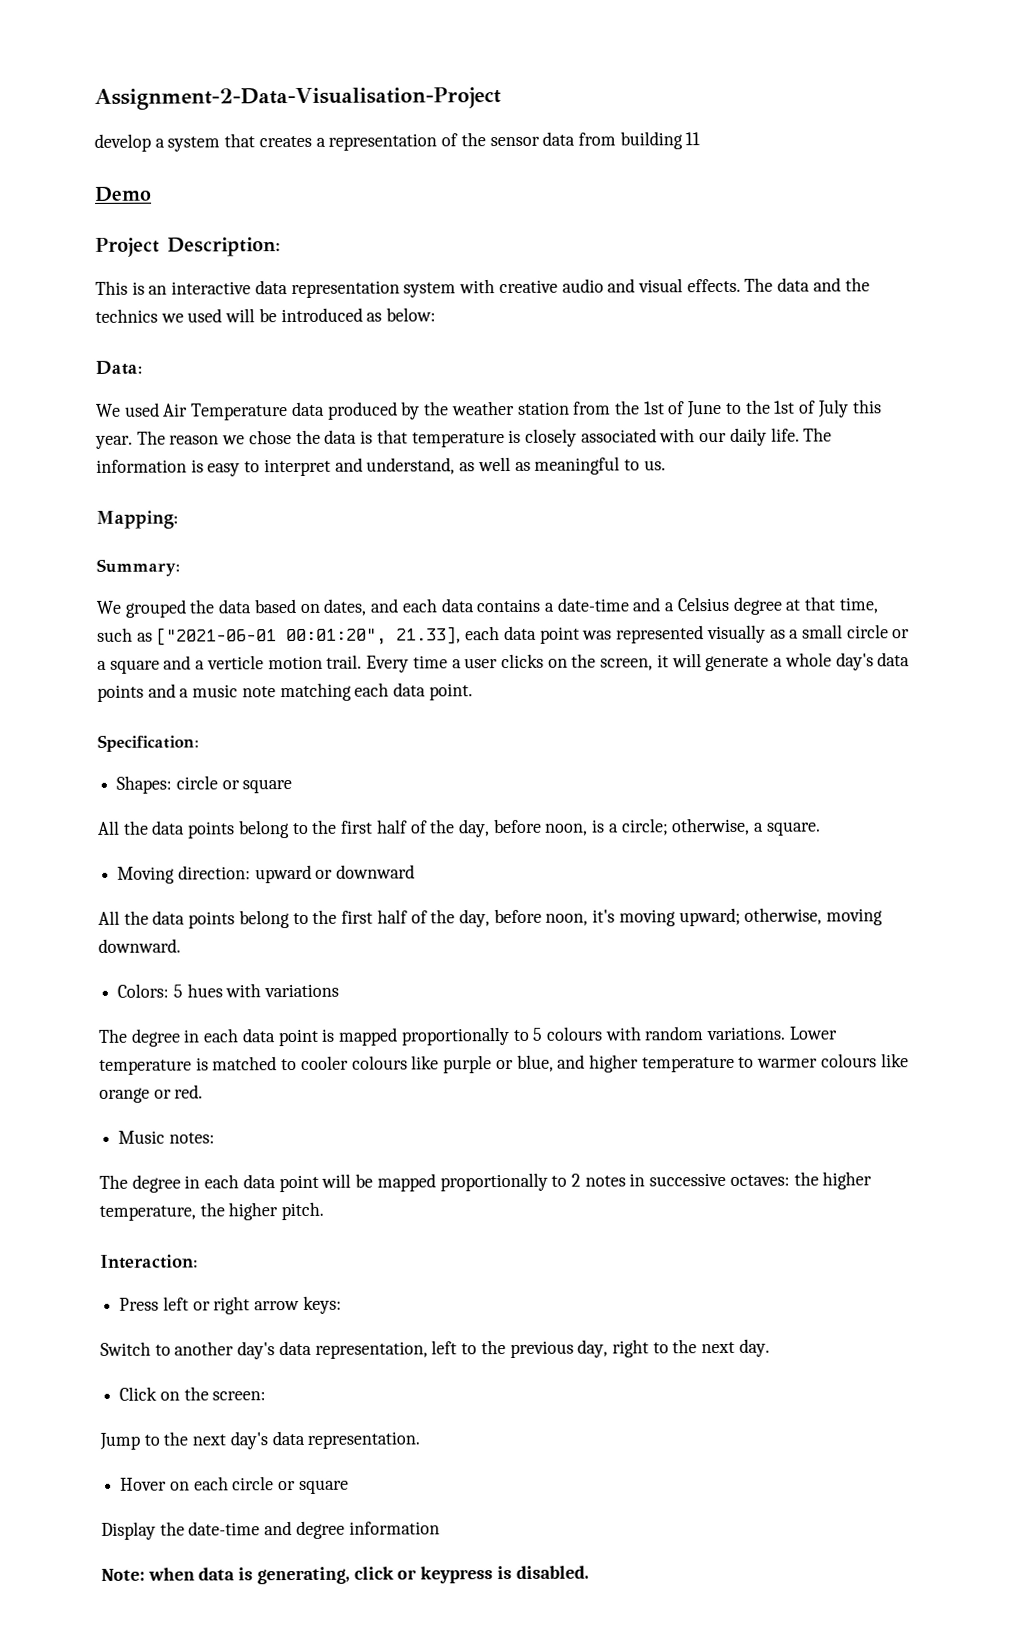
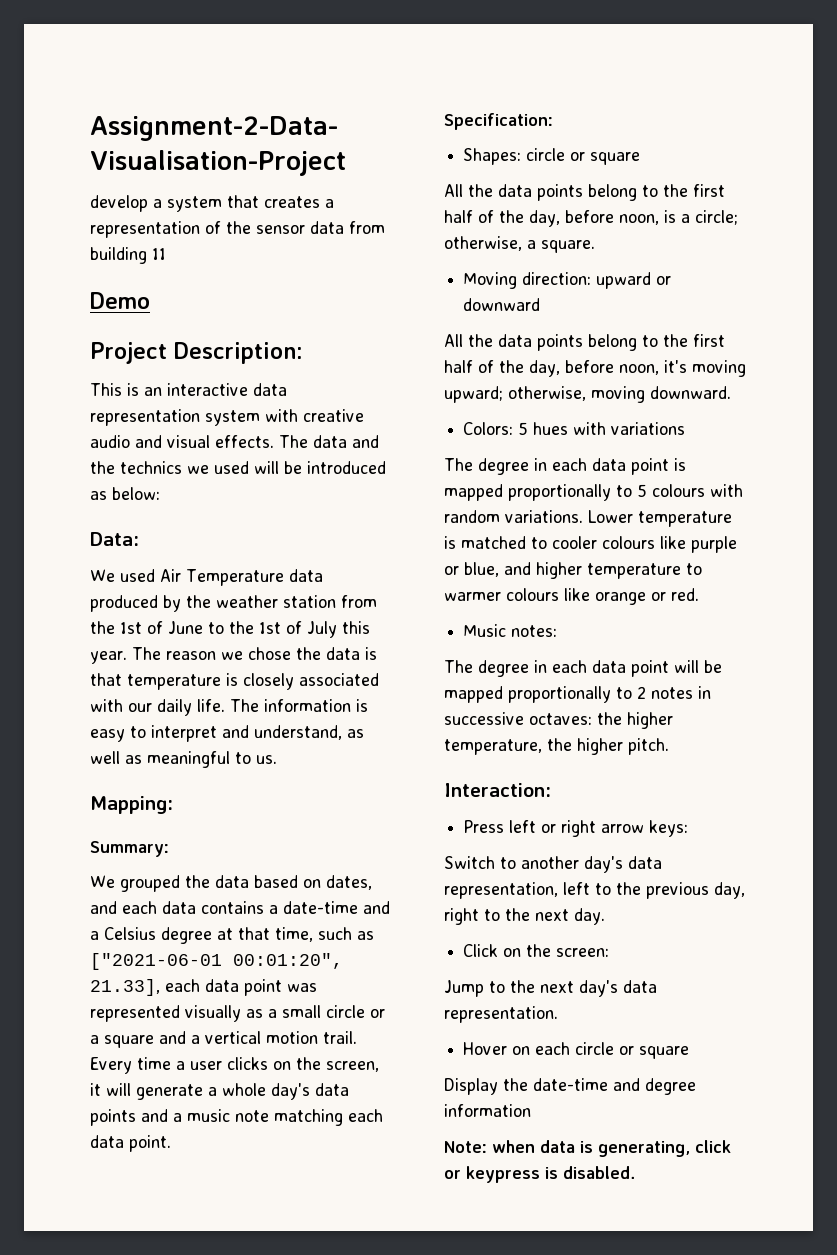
- We grouped the data based on dates, and each data contains a date-time and a Celsius degree at that time, such as ["2021-06-01 00:01:20", 21.33], each data point was represented visually as a small circle or a square and a verticle motion trail.
+ We grouped the data based on dates, and each data contains a date-time and a Celsius degree at that time, such as ["2021-06-01 00:01:20", 21.33], each data point was represented visually as a small circle or a square and a vertical motion trail.

